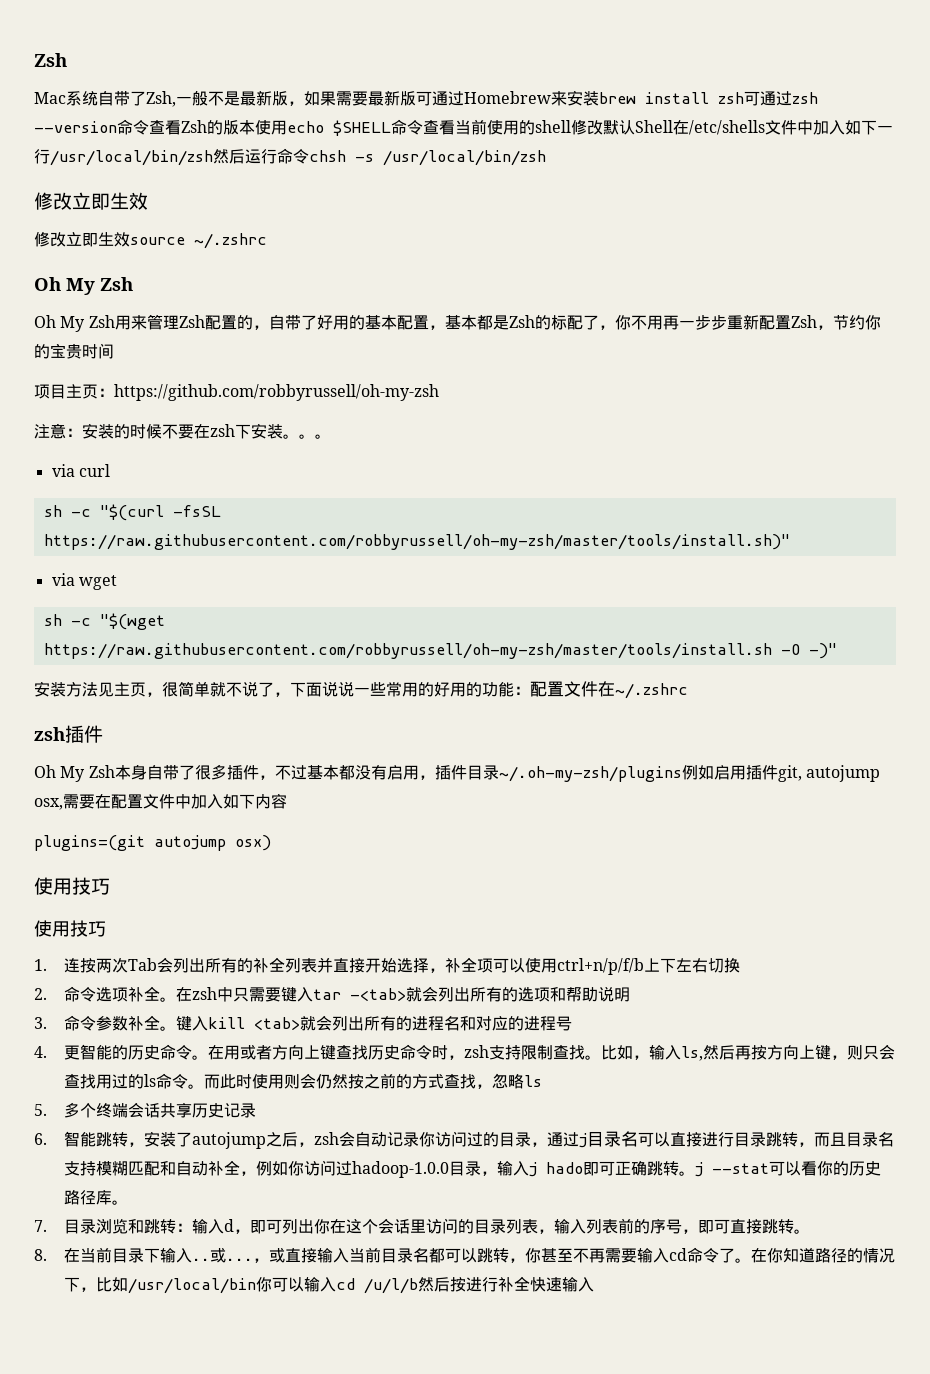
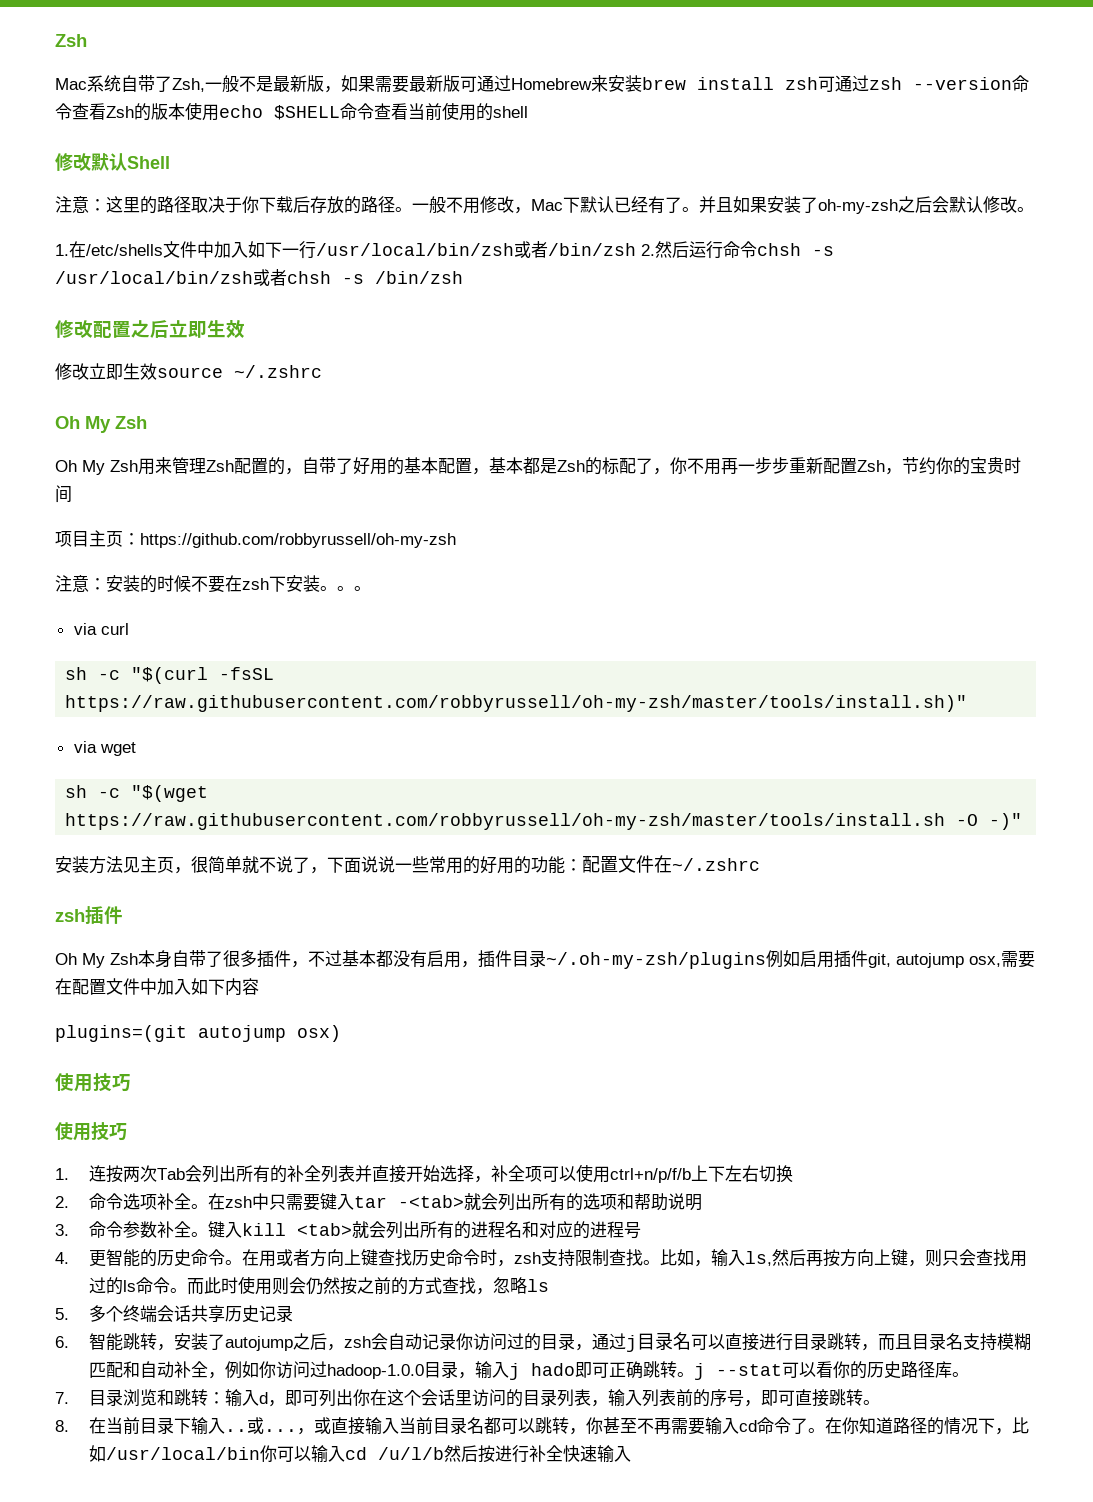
- Mac系统自带了Zsh,一般不是最新版，如果需要最新版可通过Homebrew来安装brew install zsh可通过zsh --version命令查看Zsh的版本使用echo $SHELL命令查看当前使用的shell修改默认Shell在/etc/shells文件中加入如下一行/usr/local/bin/zsh然后运行命令chsh -s /usr/local/bin/zsh
- 修改立即生效
+ Mac系统自带了Zsh,一般不是最新版，如果需要最新版可通过Homebrew来安装brew install zsh可通过zsh --version命令查看Zsh的版本使用echo $SHELL命令查看当前使用的shell
+ 修改默认Shell
+ 注意：这里的路径取决于你下载后存放的路径。一般不用修改，Mac下默认已经有了。并且如果安装了oh-my-zsh之后会默认修改。
+ 1.在/etc/shells文件中加入如下一行/usr/local/bin/zsh或者/bin/zsh 2.然后运行命令chsh -s /usr/local/bin/zsh或者chsh -s /bin/zsh
+ 修改配置之后立即生效

